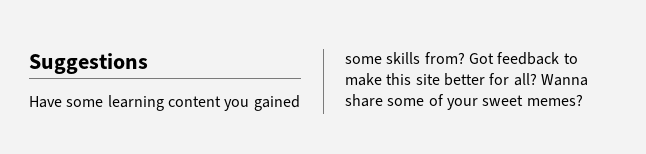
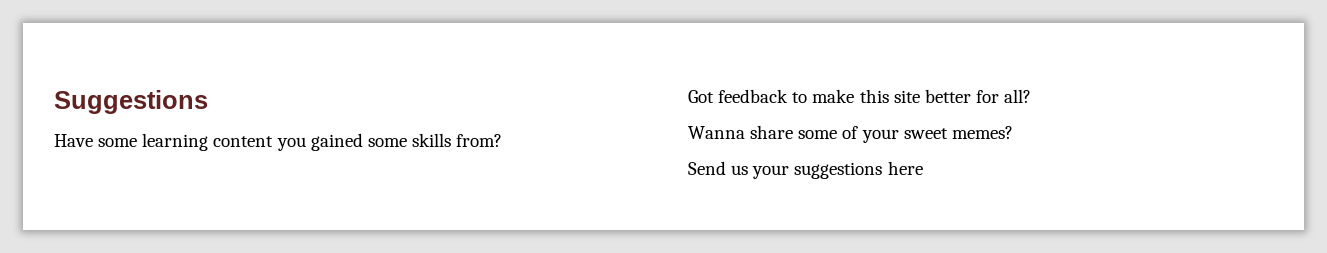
- Have some learning content you gained some skills from? Got feedback to make this site better for all? Wanna share some of your sweet memes?
+ Have some learning content you gained some skills from?
+ Got feedback to make this site better for all?
+ Wanna share some of your sweet memes?
+ Send us your suggestions here

